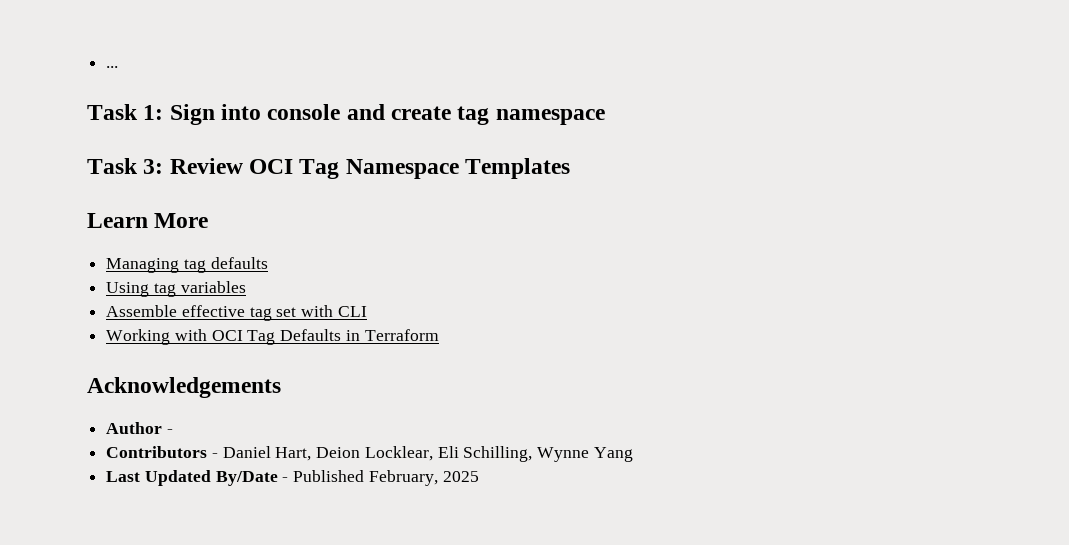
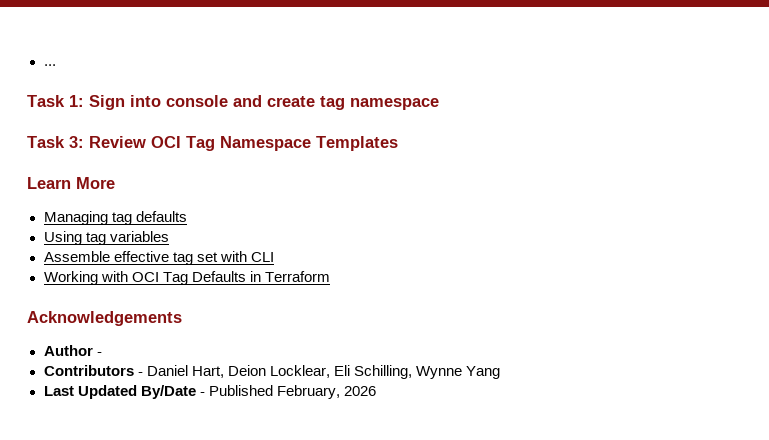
- Last Updated By/Date - Published February, 2025
+ Last Updated By/Date - Published February, 2026

